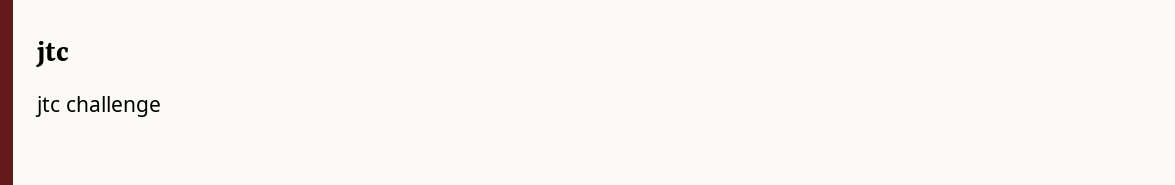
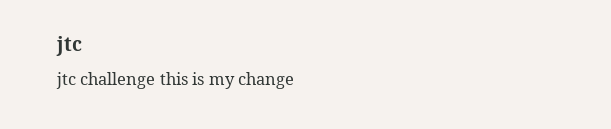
- jtc challenge
+ jtc challenge this is my change

